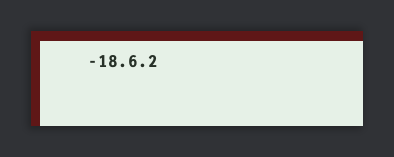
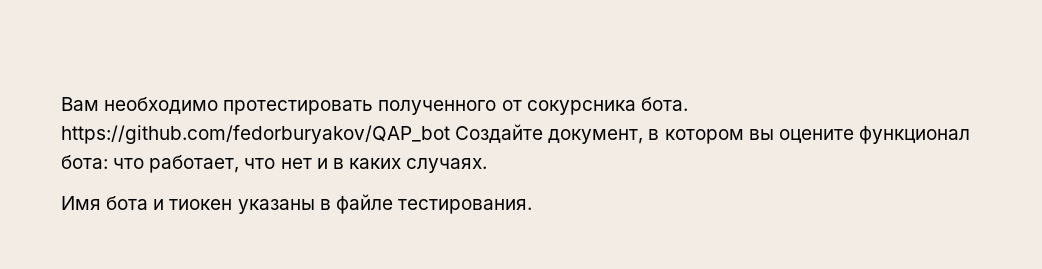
- -18.6.2
+ Вам необходимо протестировать полученного от сокурсника бота. https://github.com/fedorburyakov/QAP_bot Создайте документ, в котором вы оцените функционал бота: что работает, что нет и в каких случаях.
+ Имя бота и тиокен указаны в файле тестирования.

